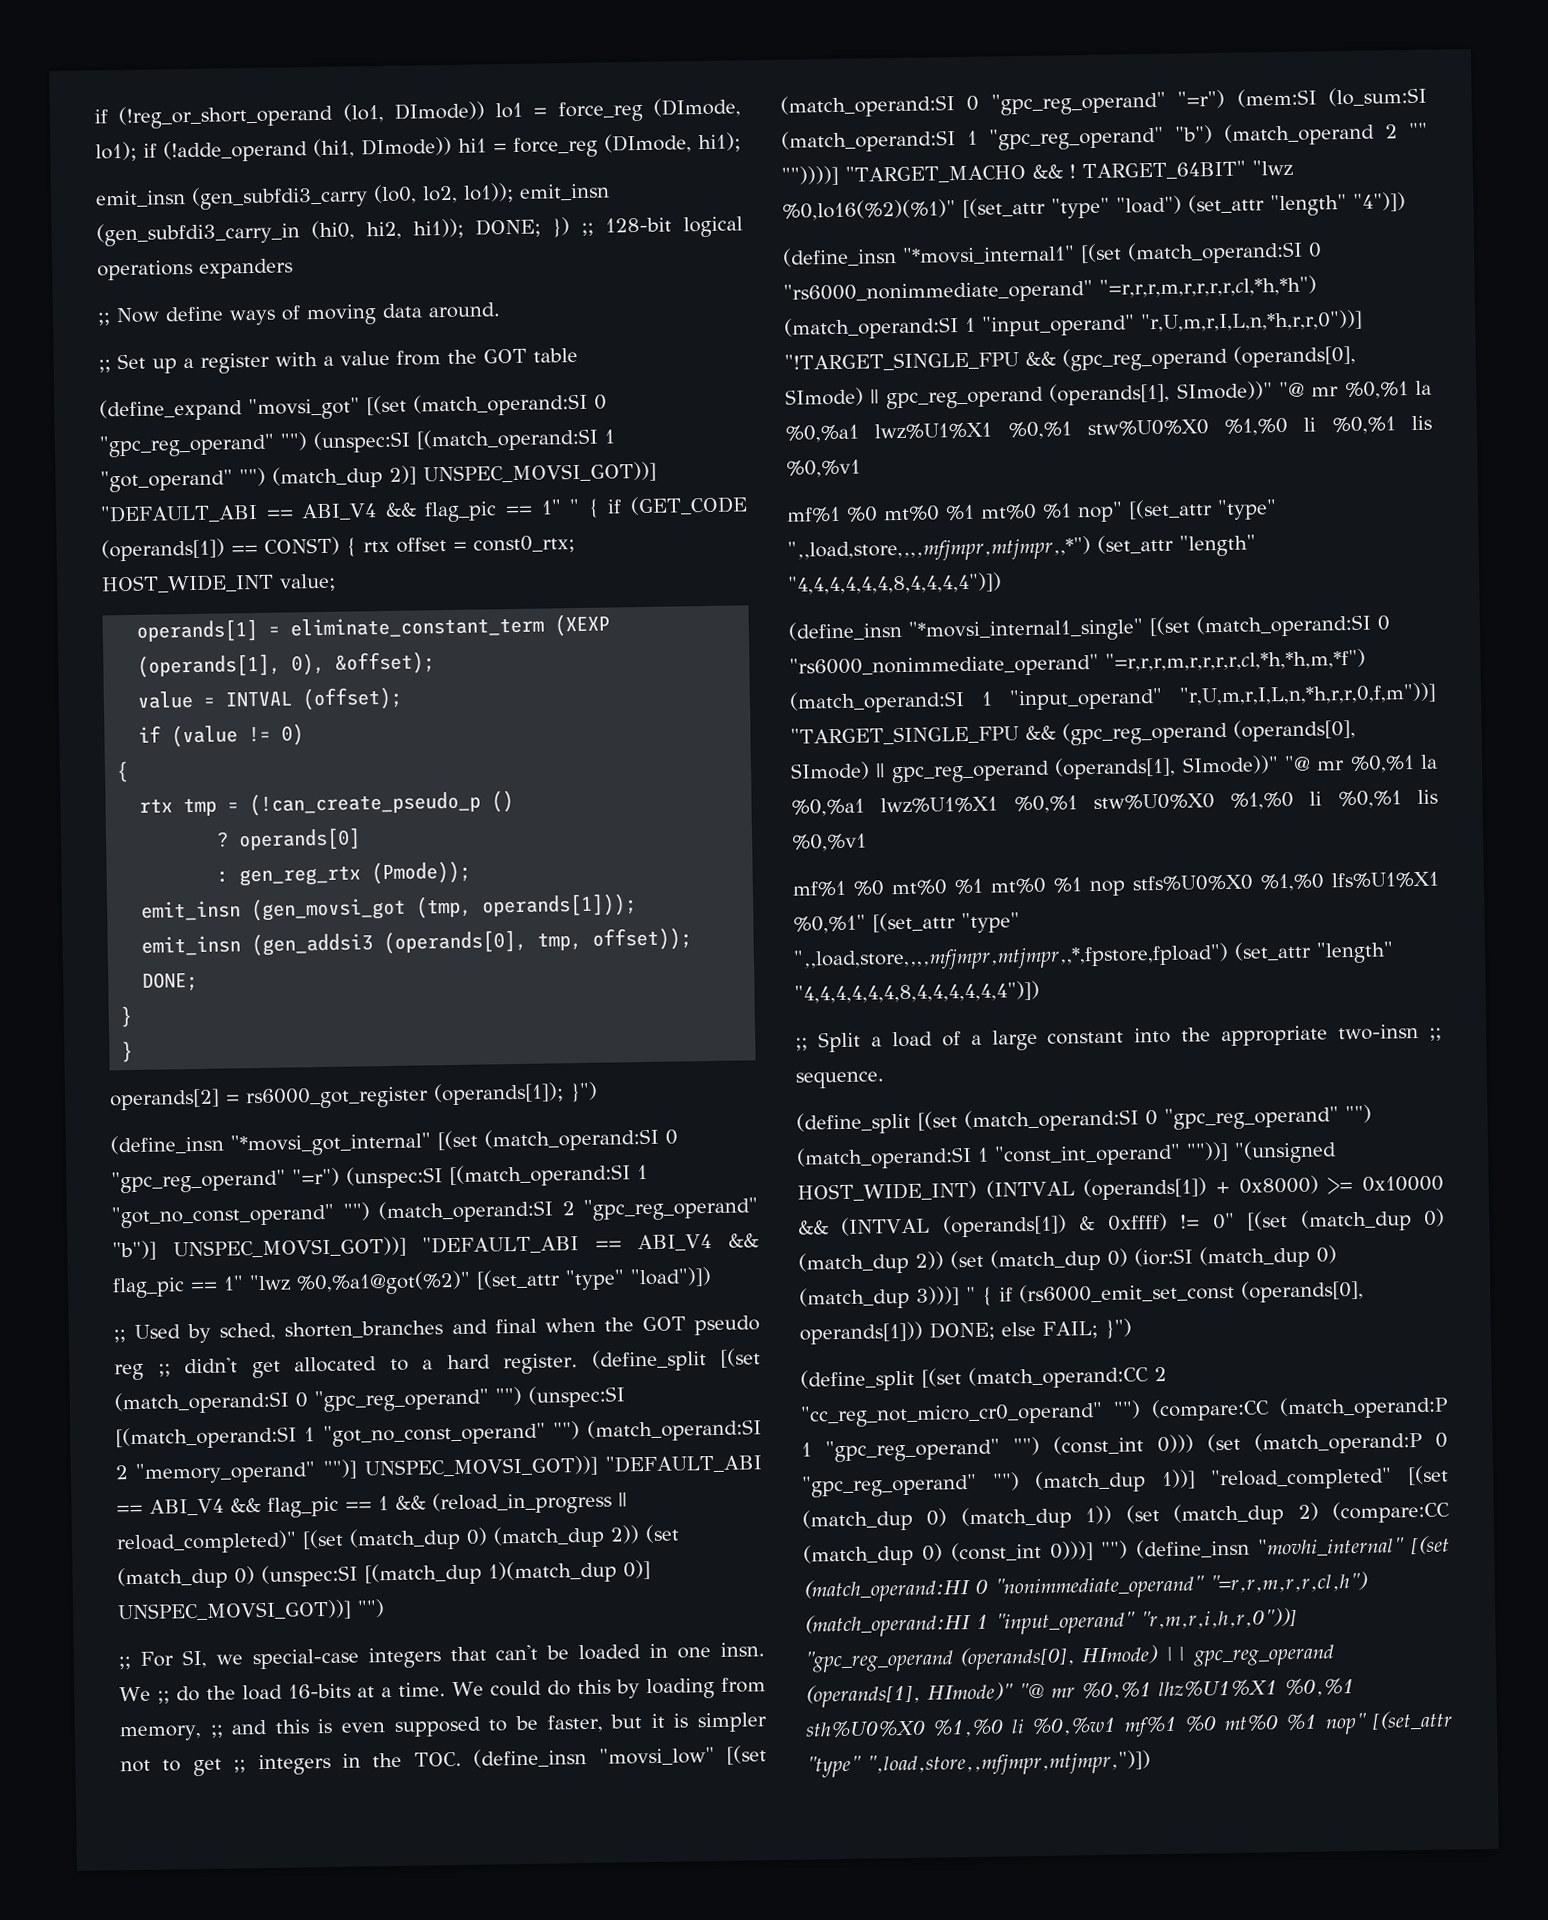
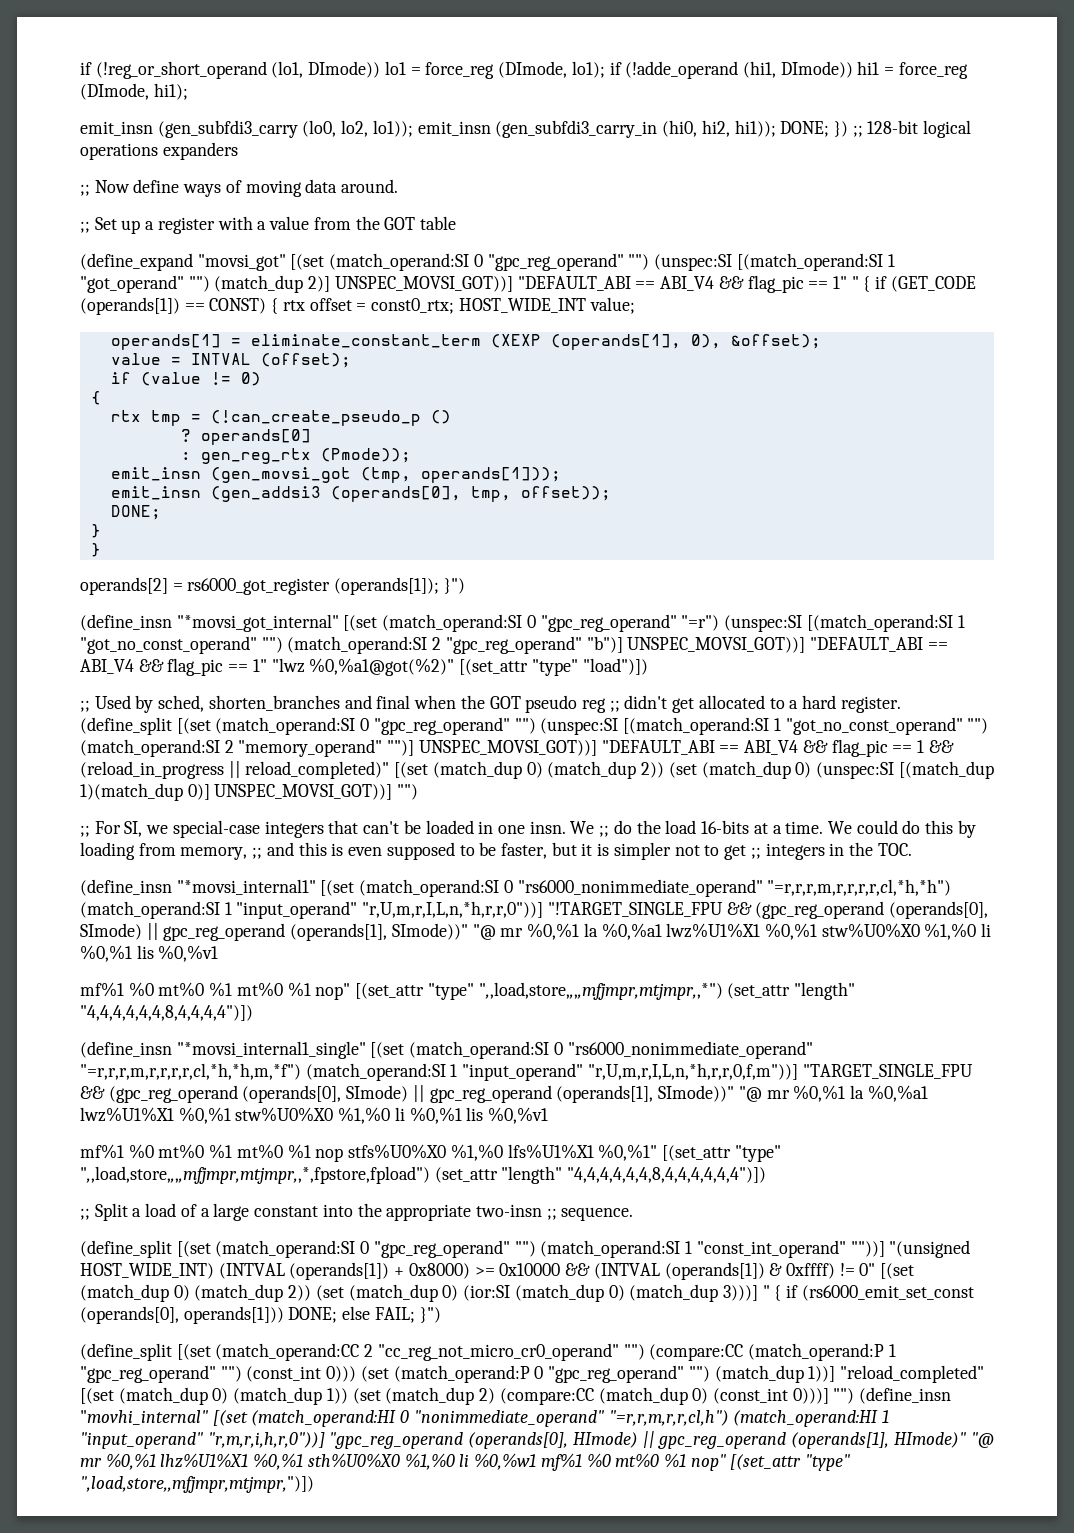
- We could do this by loading from memory, ;; and this is even supposed to be faster, but it is simpler not to get ;; integers in the TOC. (define_insn "movsi_low" [(set (match_operand:SI 0 "gpc_reg_operand" "=r") (mem:SI (lo_sum:SI (match_operand:SI 1 "gpc_reg_operand" "b") (match_operand 2 "" ""))))] "TARGET_MACHO && ! TARGET_64BIT" "lwz %0,lo16(%2)(%1)" [(set_attr "type" "load") (set_attr "length" "4")])
+ We could do this by loading from memory, ;; and this is even supposed to be faster, but it is simpler not to get ;; integers in the TOC.

